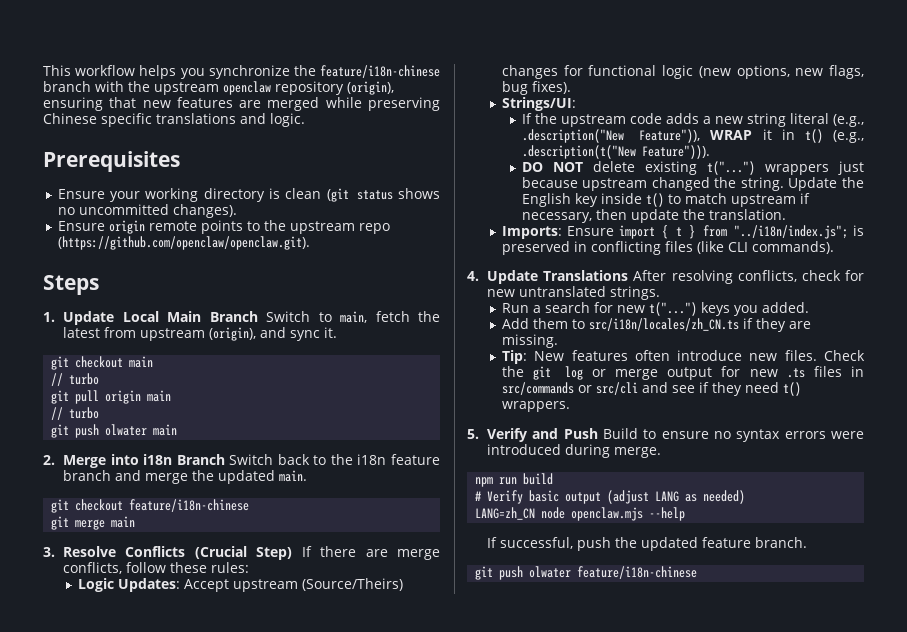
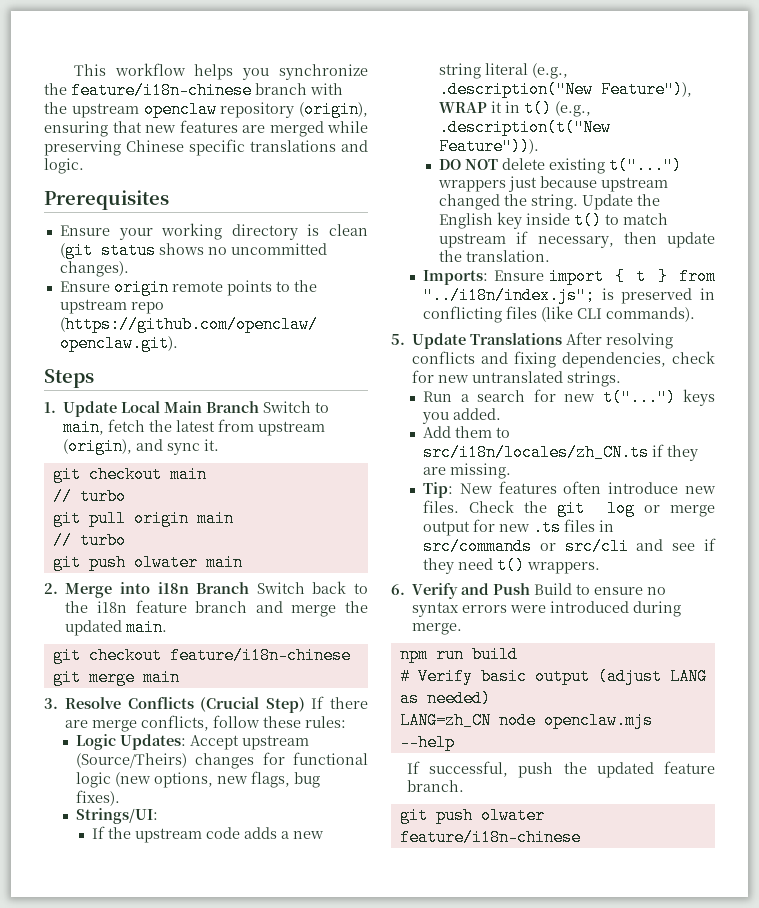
- 4. Update Translations After resolving conflicts, check for new untranslated strings.
+ 5. Update Translations After resolving conflicts and fixing dependencies, check for new untranslated strings.
- 5. Verify and Push Build to ensure no syntax errors were introduced during merge.
+ 6. Verify and Push Build to ensure no syntax errors were introduced during merge.

